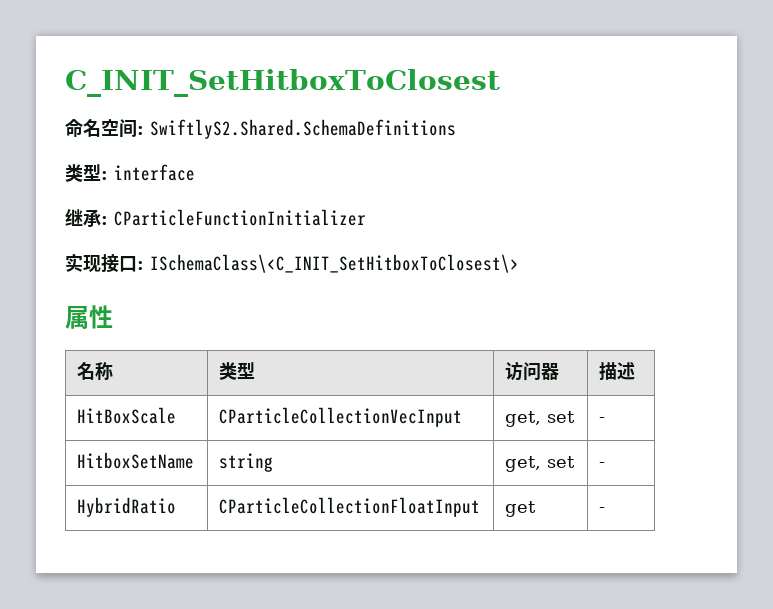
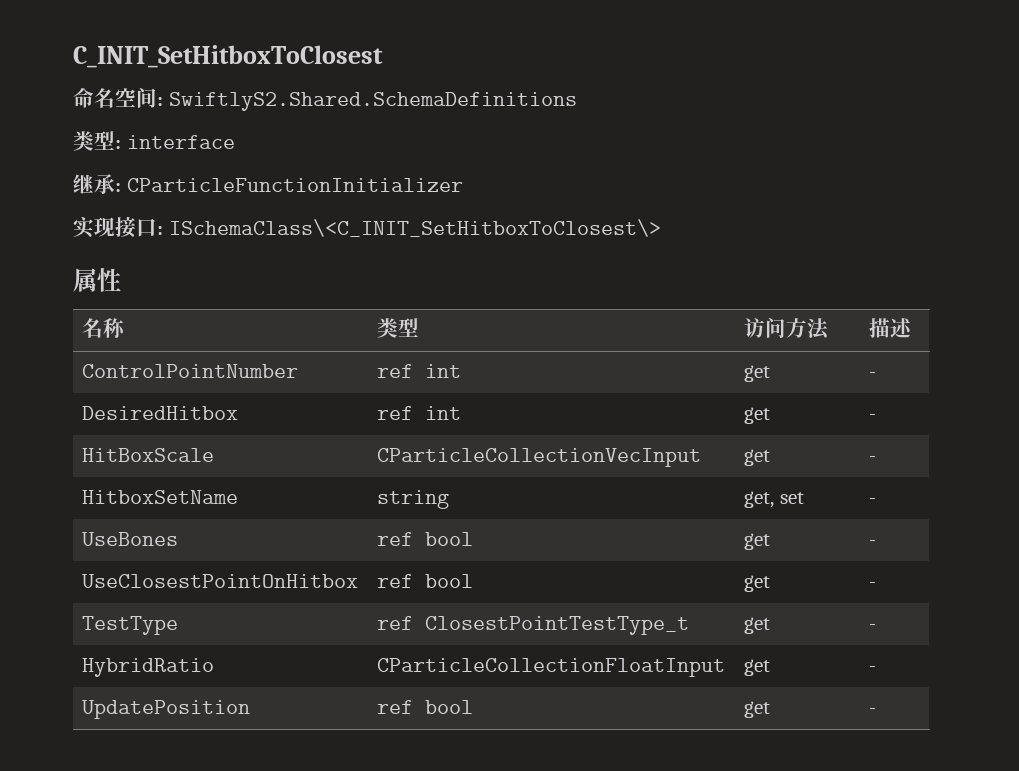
- 名称 | 类型 | 访问器 | 描述
+ 名称 | 类型 | 访问方法 | 描述
+ ControlPointNumber | ref int | get | -
+ DesiredHitbox | ref int | get | -
- HitBoxScale | CParticleCollectionVecInput | get, set | -
+ HitBoxScale | CParticleCollectionVecInput | get | -
+ UseBones | ref bool | get | -
+ UseClosestPointOnHitbox | ref bool | get | -
+ TestType | ref ClosestPointTestType_t | get | -
+ UpdatePosition | ref bool | get | -

